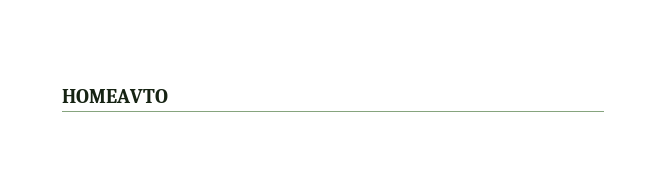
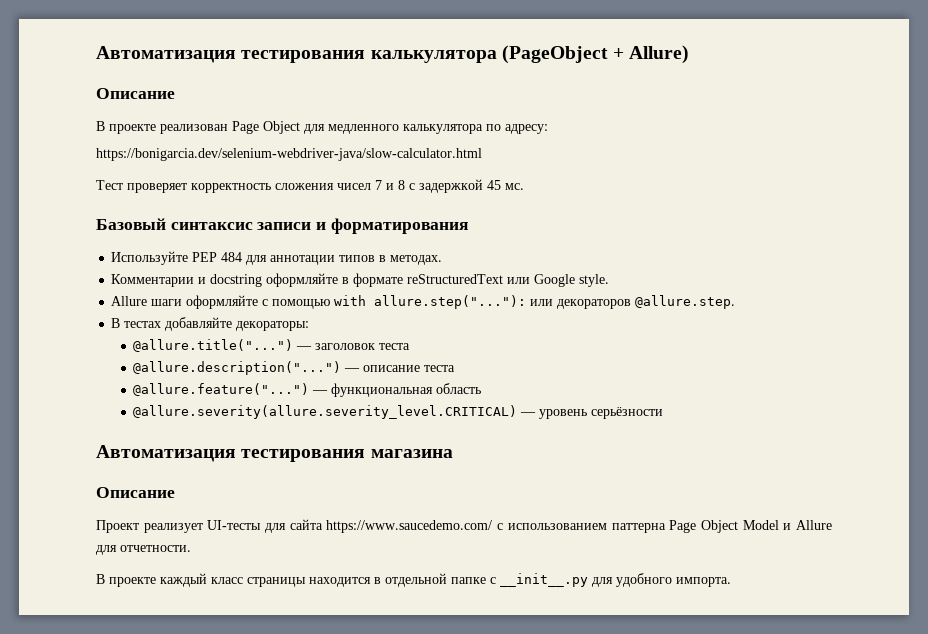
- HOMEAVTO
+ Автоматизация тестирования калькулятора (PageObject + Allure)
+ Описание
+ В проекте реализован Page Object для медленного калькулятора по адресу:
+ https://bonigarcia.dev/selenium-webdriver-java/slow-calculator.html
+ Тест проверяет корректность сложения чисел 7 и 8 с задержкой 45 мс.
+ Базовый синтаксис записи и форматирования
+ Используйте PEP 484 для аннотации типов в методах.
+ Комментарии и docstring оформляйте в формате reStructuredText или Google style.
+ Allure шаги оформляйте с помощью with allure.step("..."): или декораторов @allure.step.
+ В тестах добавляйте декораторы:
+ @allure.title("...") — заголовок теста
+ @allure.description("...") — описание теста
+ @allure.feature("...") — функциональная область
+ @allure.severity(allure.severity_level.CRITICAL) — уровень серьёзности
+ Автоматизация тестирования магазина
+ Описание
+ Проект реализует UI-тесты для сайта https://www.saucedemo.com/ с использованием паттерна Page Object Model и Allure для отчетности.
+ В проекте каждый класс страницы находится в отдельной папке с __init__.py для удобного импорта.

